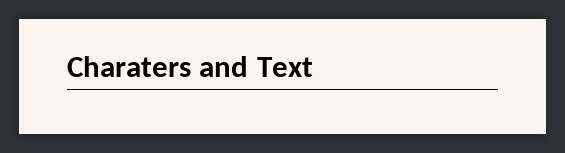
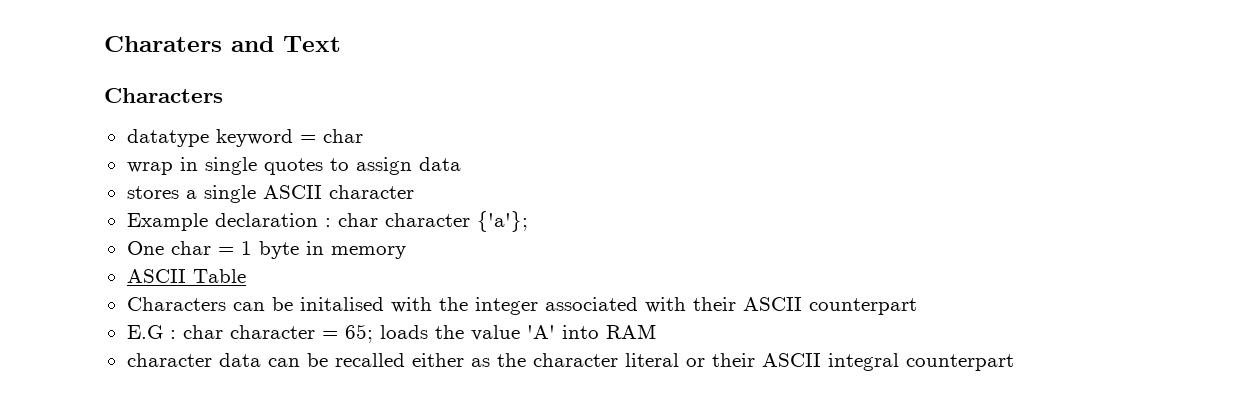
  Charaters and Text
+ Characters
+ datatype keyword = char
+ wrap in single quotes to assign data
+ stores a single ASCII character
+ Example declaration : char character {'a'};
+ One char = 1 byte in memory
+ ASCII Table
+ Characters can be initalised with the integer associated with their ASCII counterpart
+ E.G : char character = 65; loads the value 'A' into RAM
+ character data can be recalled either as the character literal or their ASCII integral counterpart

